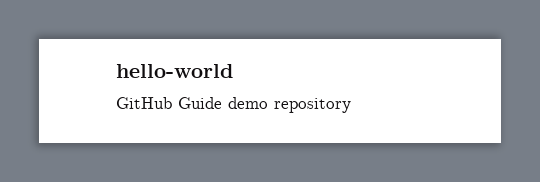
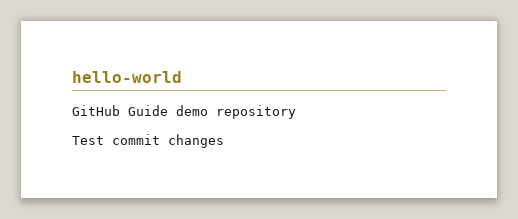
+ Test commit changes

